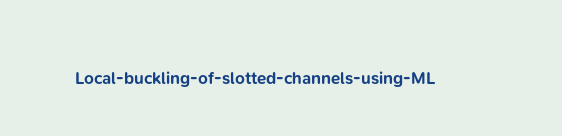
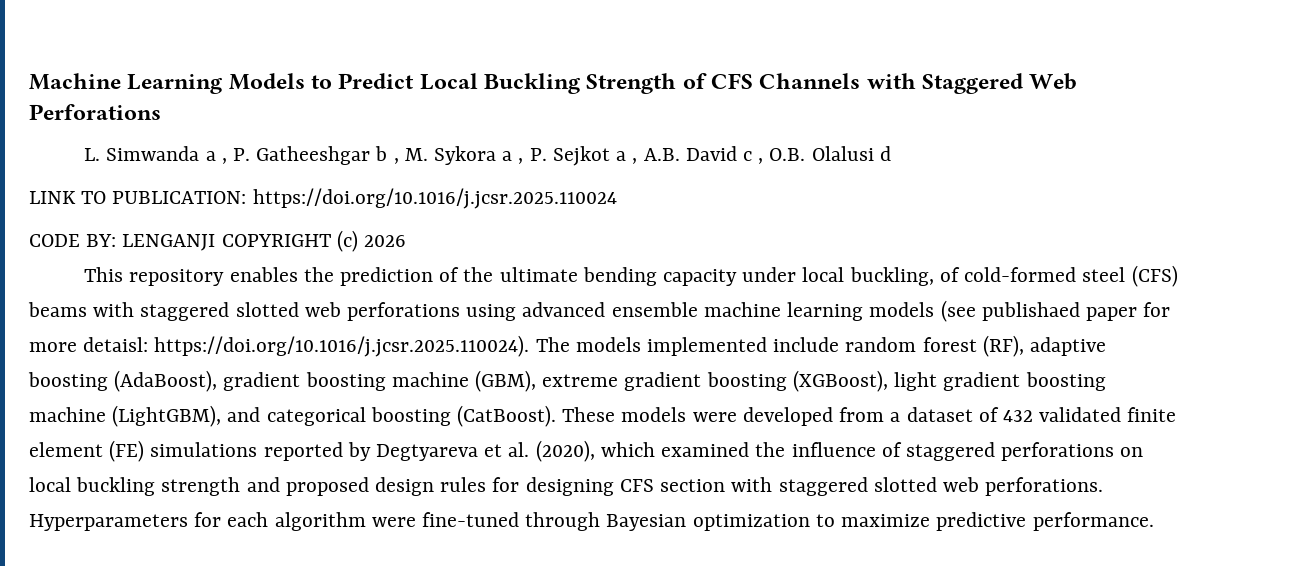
- Local-buckling-of-slotted-channels-using-ML
+ Machine Learning Models to Predict Local Buckling Strength of CFS Channels with Staggered Web Perforations
+ L. Simwanda a , P. Gatheeshgar b , M. Sykora a , P. Sejkot a , A.B. David c , O.B. Olalusi d
+ LINK TO PUBLICATION: https://doi.org/10.1016/j.jcsr.2025.110024
+ CODE BY: LENGANJI COPYRIGHT (c) 2026
+ This repository enables the prediction of the ultimate bending capacity under local buckling, of cold-formed steel (CFS) beams with staggered slotted web perforations using advanced ensemble machine learning models (see publishaed paper for more detaisl: https://doi.org/10.1016/j.jcsr.2025.110024). The models implemented include random forest (RF), adaptive boosting (AdaBoost), gradient boosting machine (GBM), extreme gradient boosting (XGBoost), light gradient boosting machine (LightGBM), and categorical boosting (CatBoost). These models were developed from a dataset of 432 validated finite element (FE) simulations reported by Degtyareva et al. (2020), which examined the influence of staggered perforations on local buckling strength and proposed design rules for designing CFS section with staggered slotted web perforations. Hyperparameters for each algorithm were fine-tuned through Bayesian optimization to maximize predictive performance.

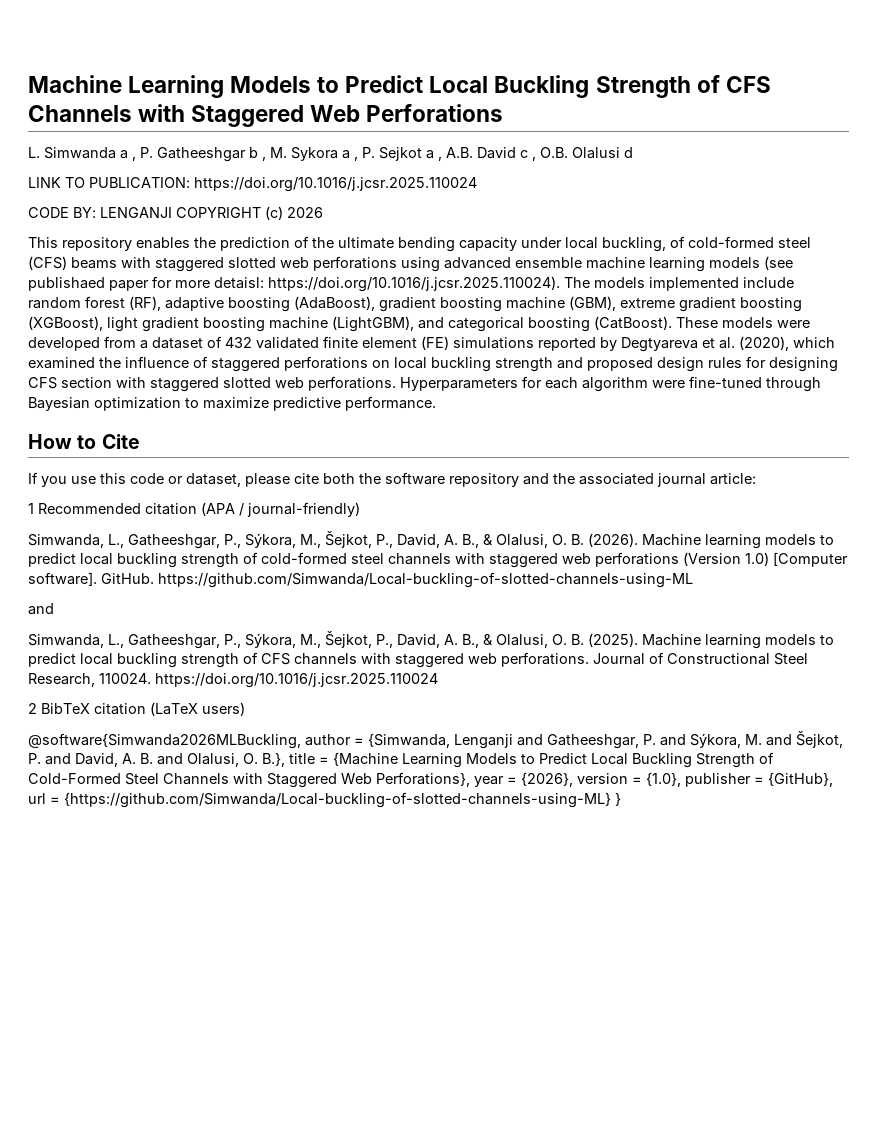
+ How to Cite
+ If you use this code or dataset, please cite both the software repository and the associated journal article:
+ 1 Recommended citation (APA / journal-friendly)
+ Simwanda, L., Gatheeshgar, P., Sýkora, M., Šejkot, P., David, A. B., & Olalusi, O. B. (2026). Machine learning models to predict local buckling strength of cold-formed steel channels with staggered web perforations (Version 1.0) [Computer software]. GitHub. https://github.com/Simwanda/Local-buckling-of-slotted-channels-using-ML
+ and
+ Simwanda, L., Gatheeshgar, P., Sýkora, M., Šejkot, P., David, A. B., & Olalusi, O. B. (2025). Machine learning models to predict local buckling strength of CFS channels with staggered web perforations. Journal of Constructional Steel Research, 110024. https://doi.org/10.1016/j.jcsr.2025.110024
+ 2 BibTeX citation (LaTeX users)
+ @software{Simwanda2026MLBuckling, author = {Simwanda, Lenganji and Gatheeshgar, P. and Sýkora, M. and Šejkot, P. and David, A. B. and Olalusi, O. B.}, title = {Machine Learning Models to Predict Local Buckling Strength of Cold-Formed Steel Channels with Staggered Web Perforations}, year = {2026}, version = {1.0}, publisher = {GitHub}, url = {https://github.com/Simwanda/Local-buckling-of-slotted-channels-using-ML} }

